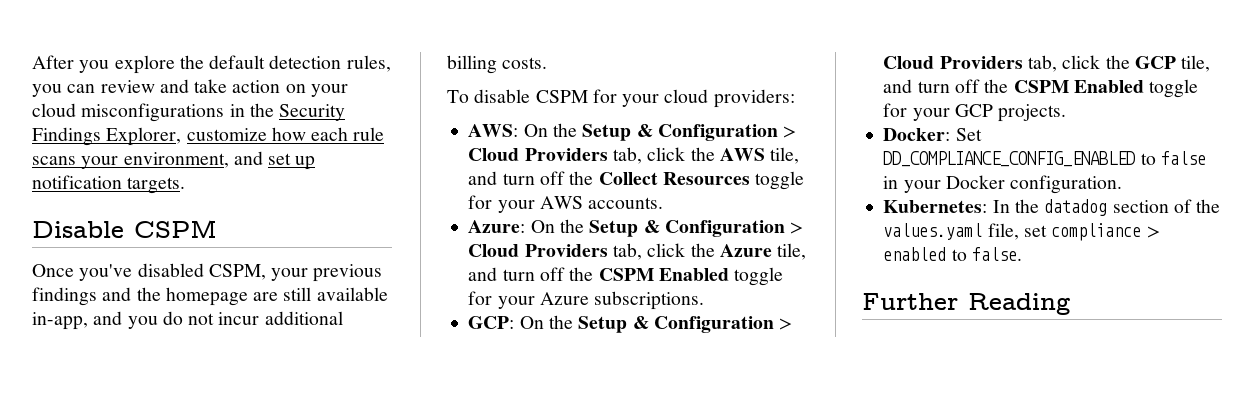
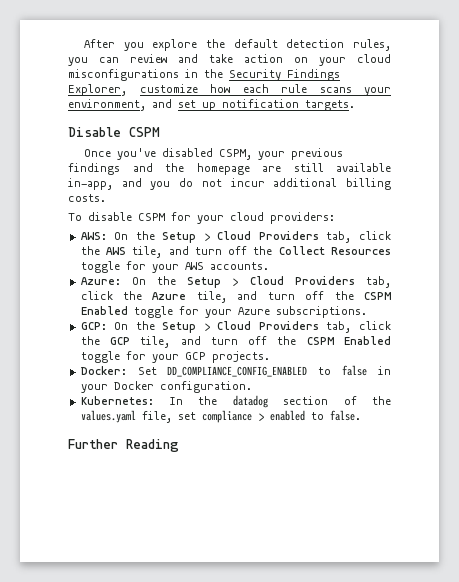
- AWS: On the Setup & Configuration > Cloud Providers tab, click the AWS tile, and turn off the Collect Resources toggle for your AWS accounts.
+ AWS: On the Setup > Cloud Providers tab, click the AWS tile, and turn off the Collect Resources toggle for your AWS accounts.
- Azure: On the Setup & Configuration > Cloud Providers tab, click the Azure tile, and turn off the CSPM Enabled toggle for your Azure subscriptions.
+ Azure: On the Setup > Cloud Providers tab, click the Azure tile, and turn off the CSPM Enabled toggle for your Azure subscriptions.
- GCP: On the Setup & Configuration > Cloud Providers tab, click the GCP tile, and turn off the CSPM Enabled toggle for your GCP projects.
+ GCP: On the Setup > Cloud Providers tab, click the GCP tile, and turn off the CSPM Enabled toggle for your GCP projects.

